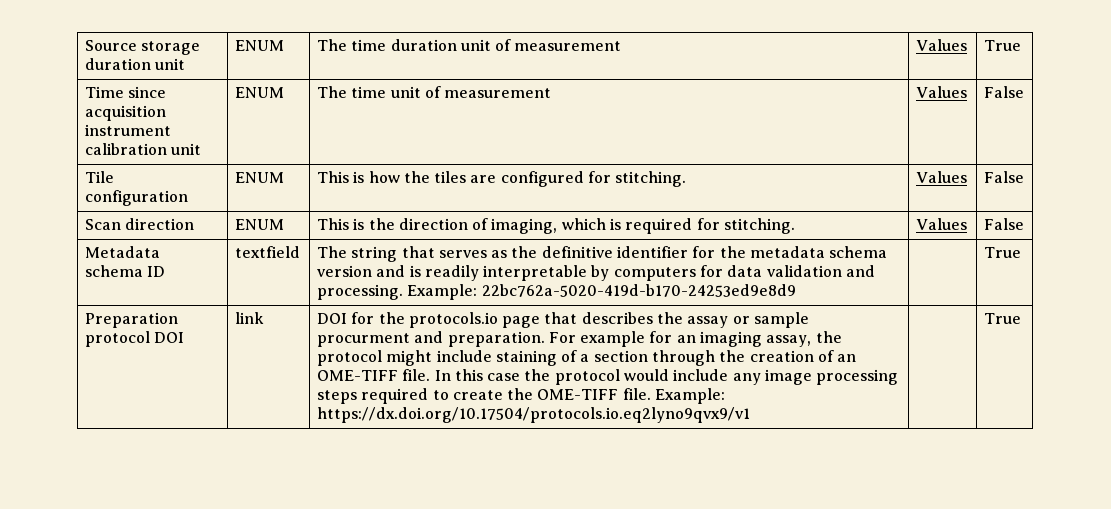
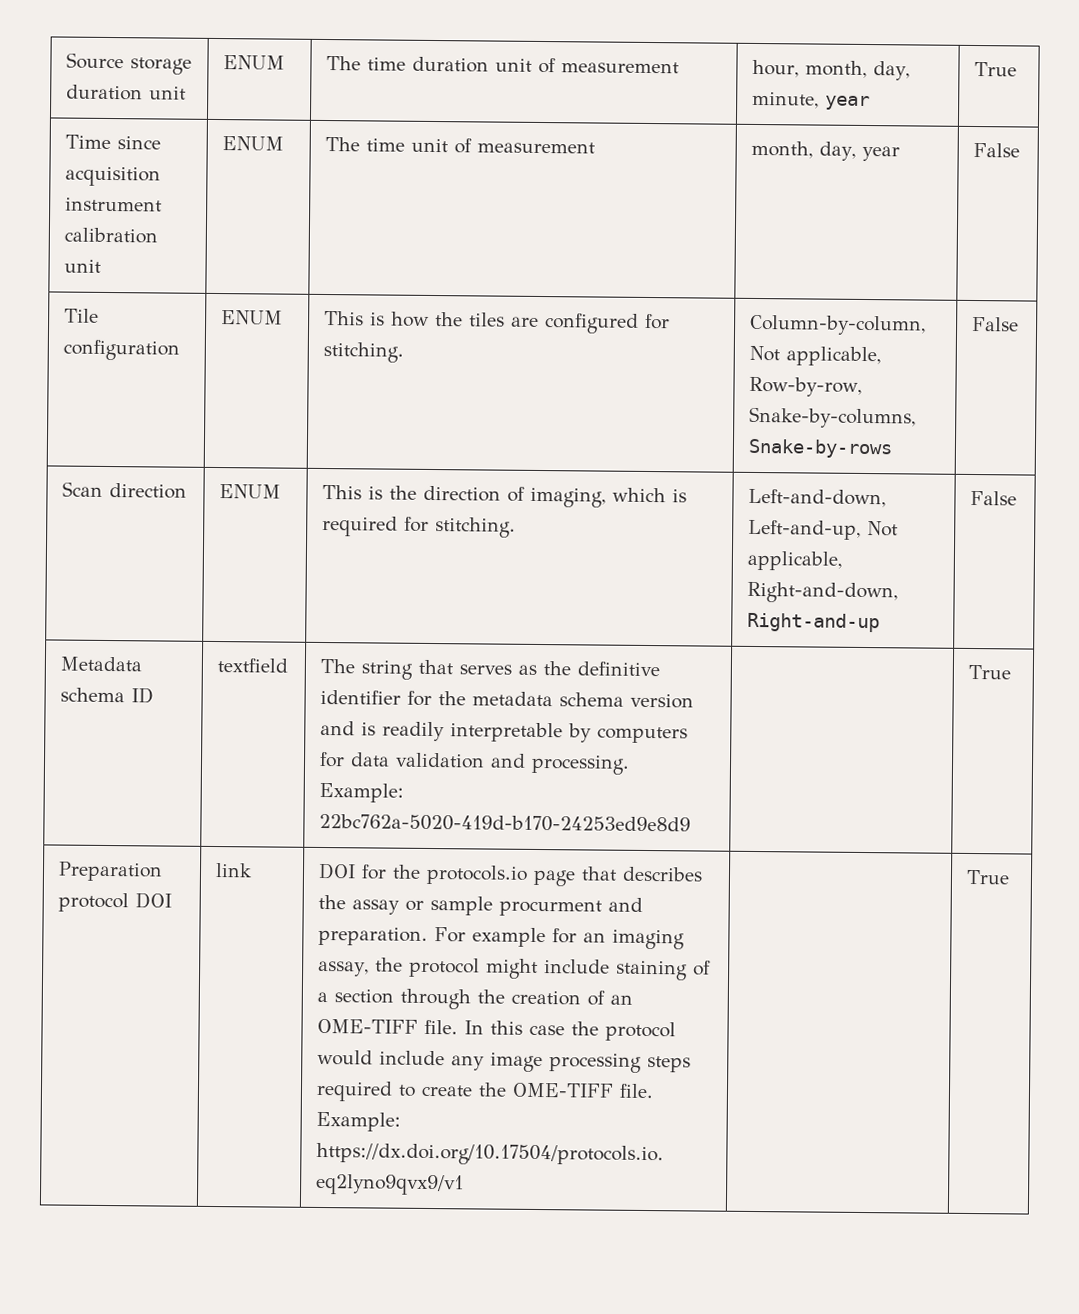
- Source storage duration unit | ENUM | The time duration unit of measurement | Values | True
+ Source storage duration unit | ENUM | The time duration unit of measurement | hour, month, day, minute, year | True
- Time since acquisition instrument calibration unit | ENUM | The time unit of measurement | Values | False
+ Time since acquisition instrument calibration unit | ENUM | The time unit of measurement | month, day, year | False
- Tile configuration | ENUM | This is how the tiles are configured for stitching. | Values | False
+ Tile configuration | ENUM | This is how the tiles are configured for stitching. | Column-by-column, Not applicable, Row-by-row, Snake-by-columns, Snake-by-rows | False
- Scan direction | ENUM | This is the direction of imaging, which is required for stitching. | Values | False
+ Scan direction | ENUM | This is the direction of imaging, which is required for stitching. | Left-and-down, Left-and-up, Not applicable, Right-and-down, Right-and-up | False

